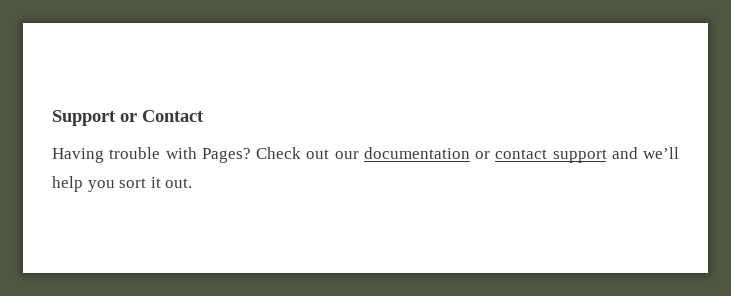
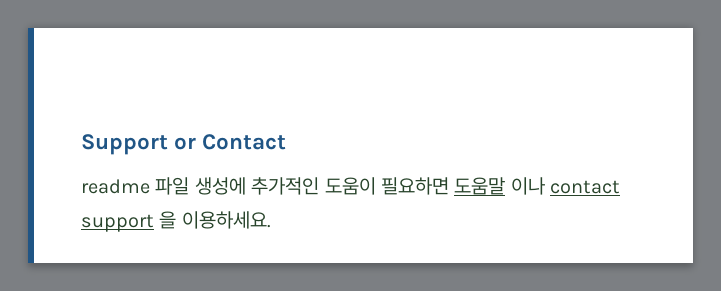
- Having trouble with Pages? Check out our documentation or contact support and we’ll help you sort it out.
+ readme 파일 생성에 추가적인 도움이 필요하면 도움말 이나 contact support 을 이용하세요.

